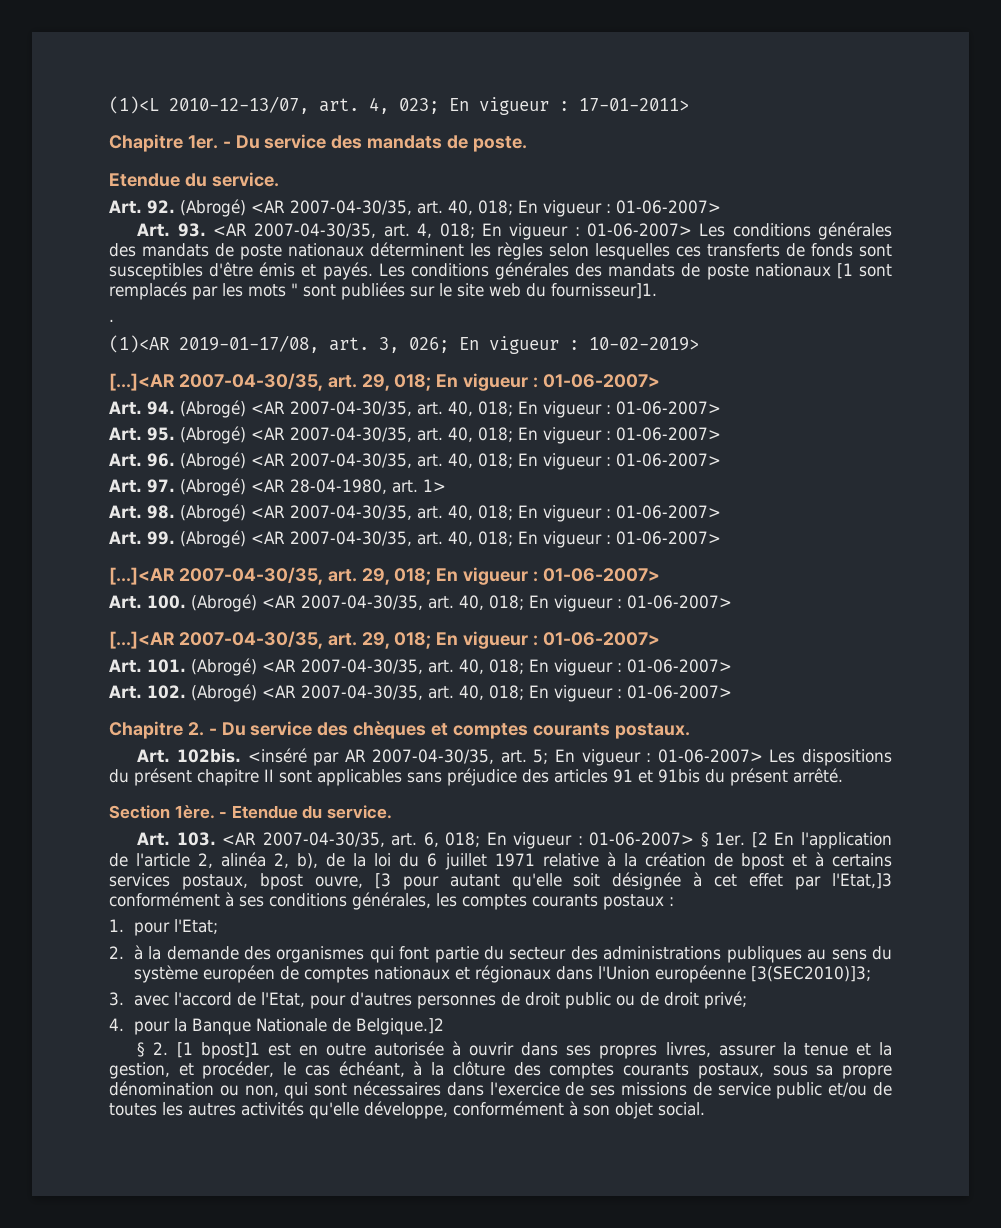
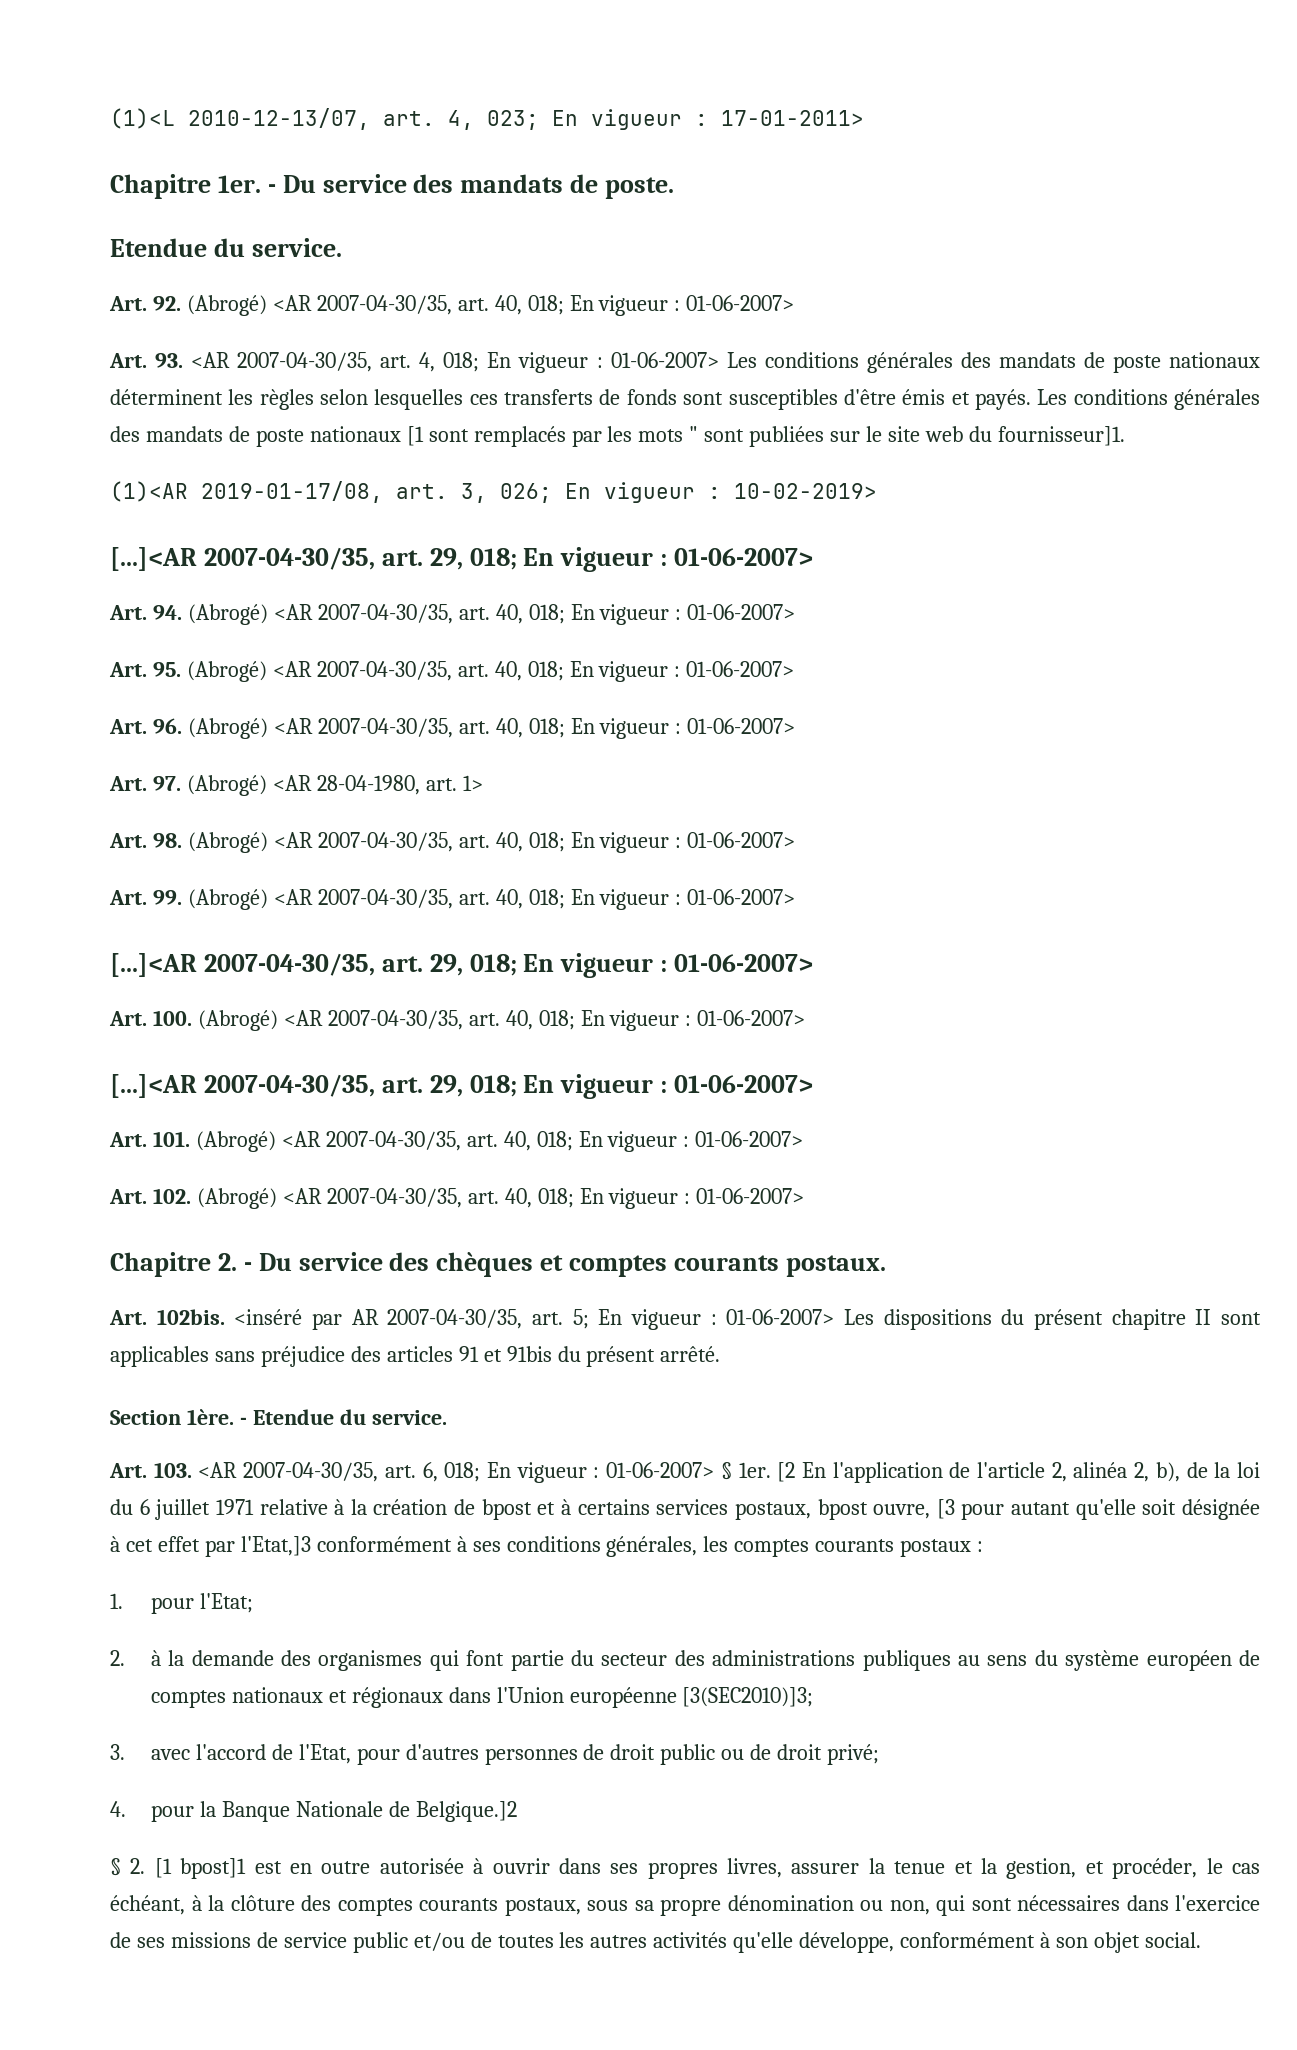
- .

